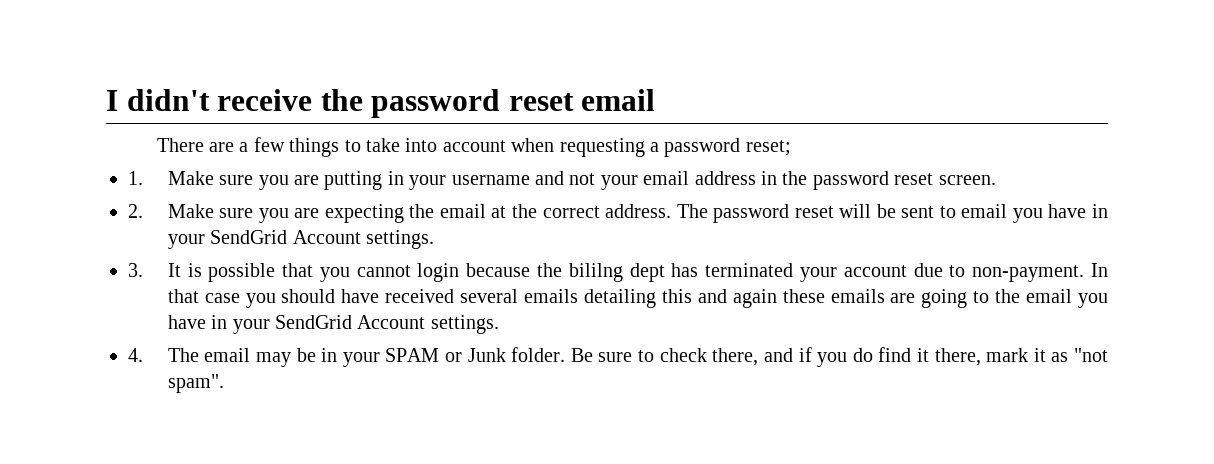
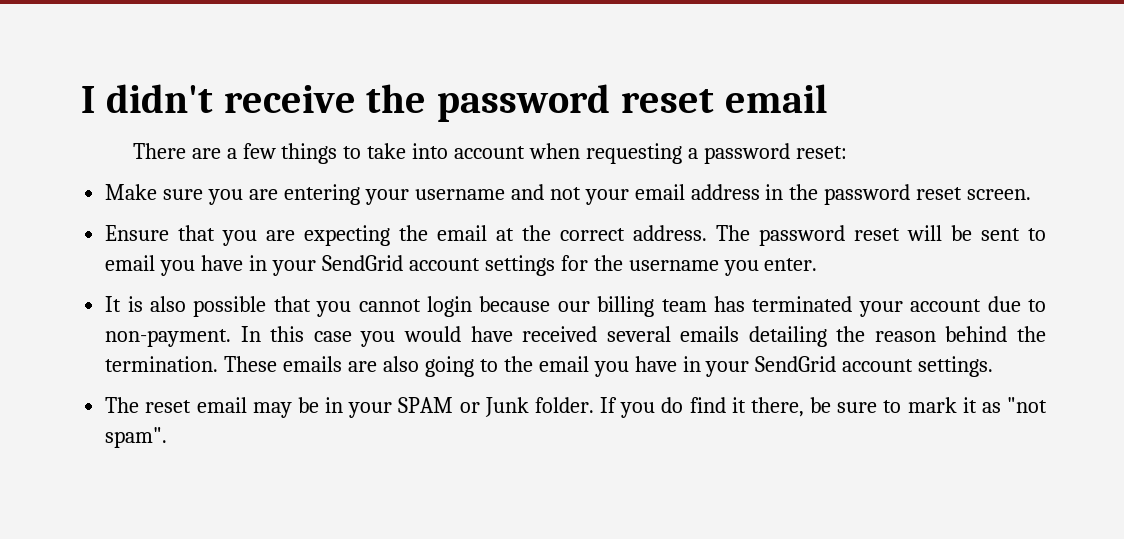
- There are a few things to take into account when requesting a password reset;
- 1. Make sure you are putting in your username and not your email address in the password reset screen.
+ There are a few things to take into account when requesting a password reset:
+ Make sure you are entering your username and not your email address in the password reset screen.
- 2. Make sure you are expecting the email at the correct address.
+ Ensure that you are expecting the email at the correct address.
- The password reset will be sent to email you have in your SendGrid Account settings.
- 3. It is possible that you cannot login because the bililng dept has terminated your account due to non-payment.
+ The password reset will be sent to email you have in your SendGrid account settings for the username you enter.
+ It is also possible that you cannot login because our billing team has terminated your account due to non-payment.
- In that case you should have received several emails detailing this and again these emails are going to the email you have in your SendGrid Account settings.
- 4. The email may be in your SPAM or Junk folder.
+ In this case you would have received several emails detailing the reason behind the termination. These emails are also going to the email you have in your SendGrid account settings.
+ The reset email may be in your SPAM or Junk folder.
- Be sure to check there, and if you do find it there, mark it as "not spam".
+ If you do find it there, be sure to mark it as "not spam".

